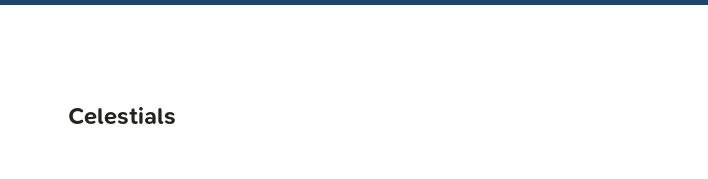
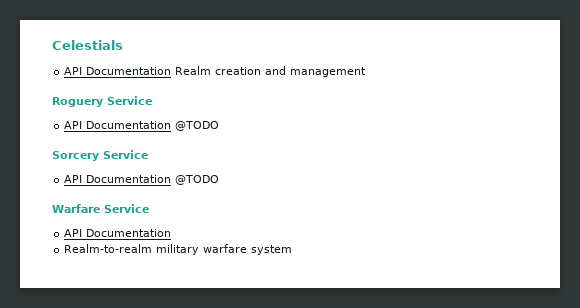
+ API Documentation Realm creation and management
+ Roguery Service
+ API Documentation @TODO
+ Sorcery Service
+ API Documentation @TODO
+ Warfare Service
+ API Documentation
+ Realm-to-realm military warfare system

